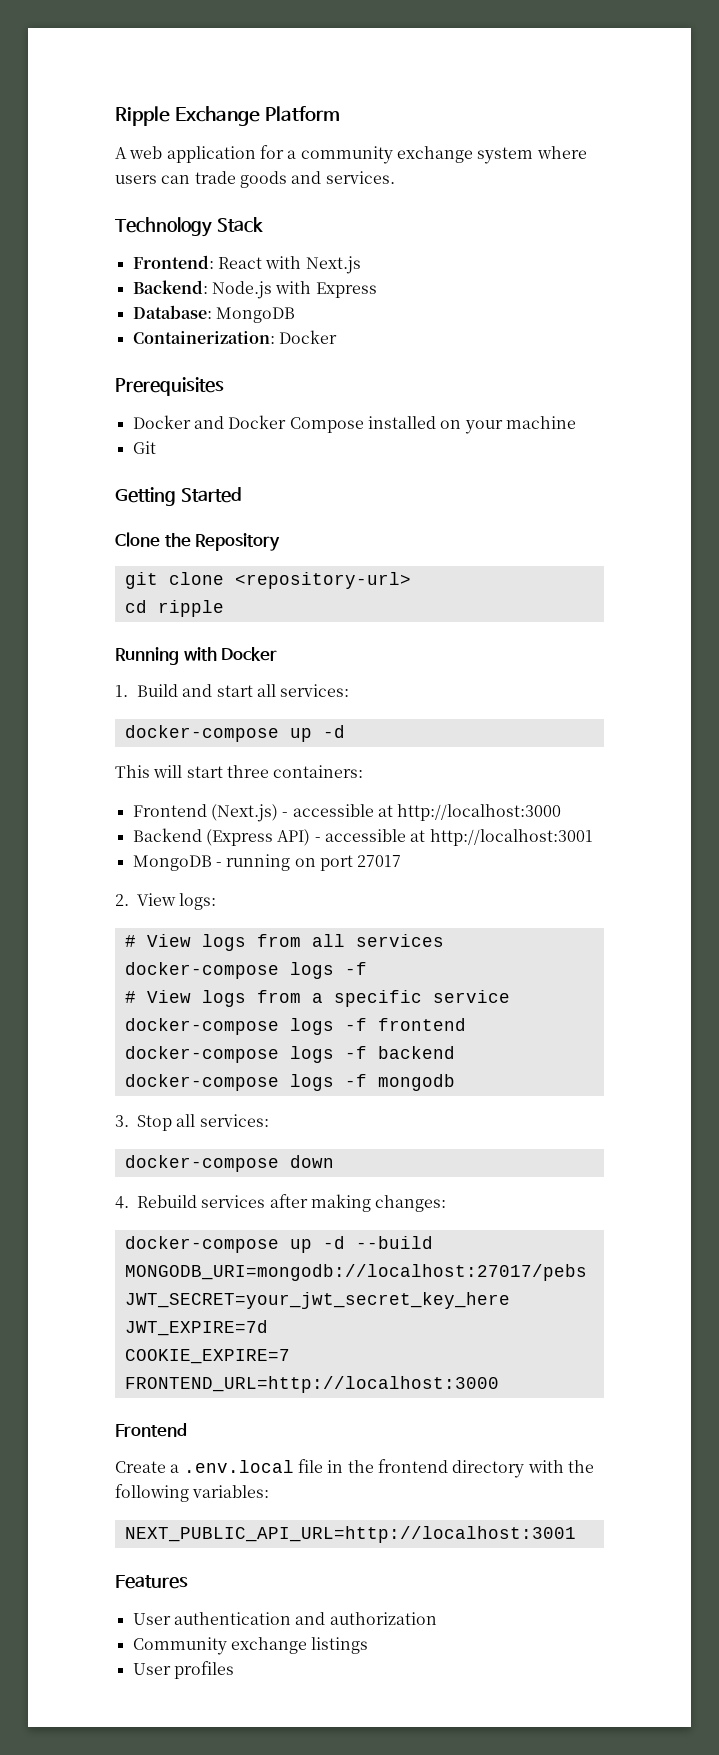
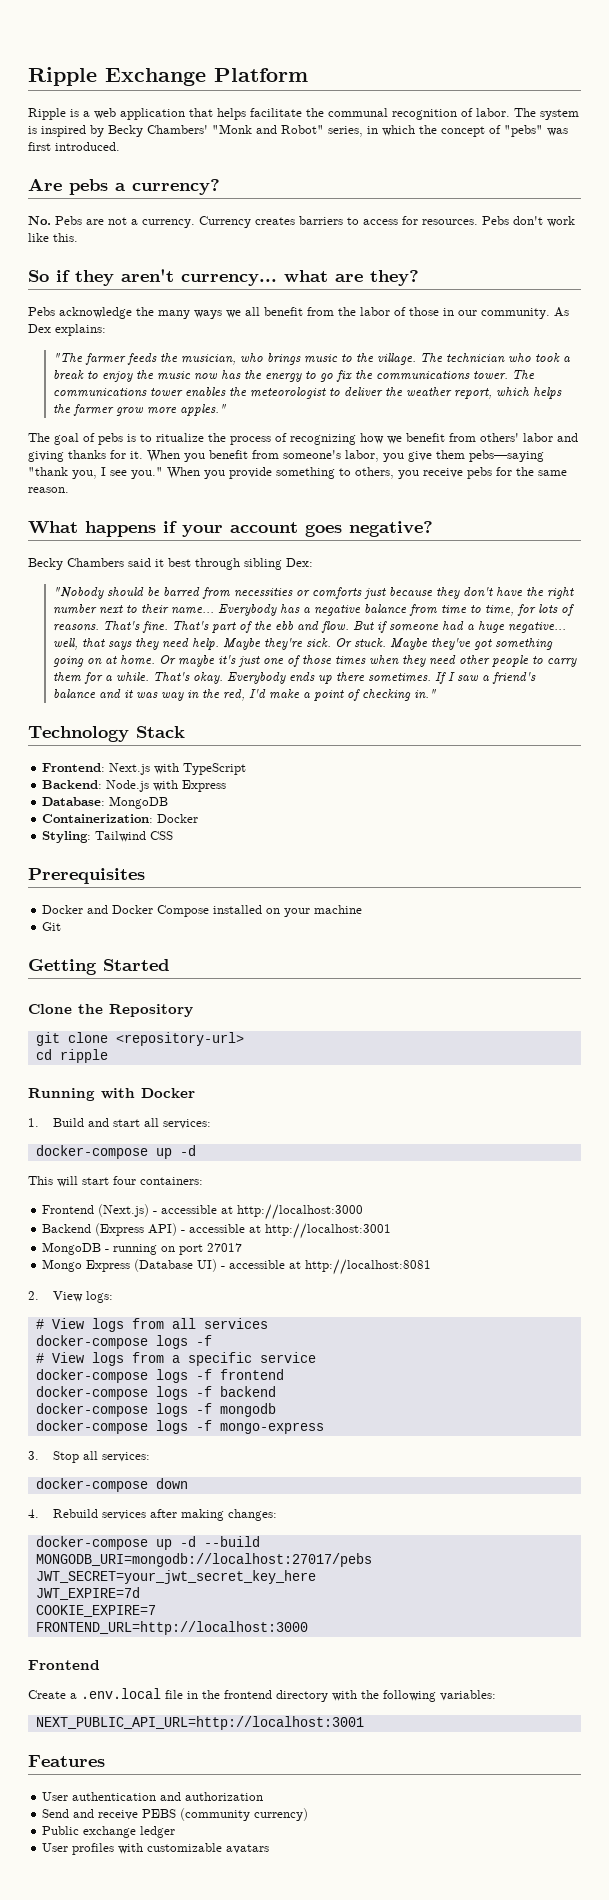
- A web application for a community exchange system where users can trade goods and services.
+ Ripple is a web application that helps facilitate the communal recognition of labor. The system is inspired by Becky Chambers' "Monk and Robot" series, in which the concept of "pebs" was first introduced.
+ Are pebs a currency?
+ No. Pebs are not a currency. Currency creates barriers to access for resources. Pebs don't work like this.
+ So if they aren't currency... what are they?
+ Pebs acknowledge the many ways we all benefit from the labor of those in our community. As Dex explains:
+ "The farmer feeds the musician, who brings music to the village. The technician who took a break to enjoy the music now has the energy to go fix the communications tower. The communications tower enables the meteorologist to deliver the weather report, which helps the farmer grow more apples."
+ The goal of pebs is to ritualize the process of recognizing how we benefit from others' labor and giving thanks for it. When you benefit from someone's labor, you give them pebs—saying "thank you, I see you." When you provide something to others, you receive pebs for the same reason.
+ What happens if your account goes negative?
+ Becky Chambers said it best through sibling Dex:
+ "Nobody should be barred from necessities or comforts just because they don't have the right number next to their name... Everybody has a negative balance from time to time, for lots of reasons. That's fine. That's part of the ebb and flow. But if someone had a huge negative... well, that says they need help. Maybe they're sick. Or stuck. Maybe they've got something going on at home. Or maybe it's just one of those times when they need other people to carry them for a while. That's okay. Everybody ends up there sometimes. If I saw a friend's balance and it was way in the red, I'd make a point of checking in."
- Frontend: React with Next.js
+ Frontend: Next.js with TypeScript
+ Styling: Tailwind CSS
- This will start three containers:
+ This will start four containers:
+ Mongo Express (Database UI) - accessible at http://localhost:8081
+ docker-compose logs -f mongo-express
- Community exchange listings
+ Send and receive PEBS (community currency)
+ Public exchange ledger
- User profiles
+ User profiles with customizable avatars

